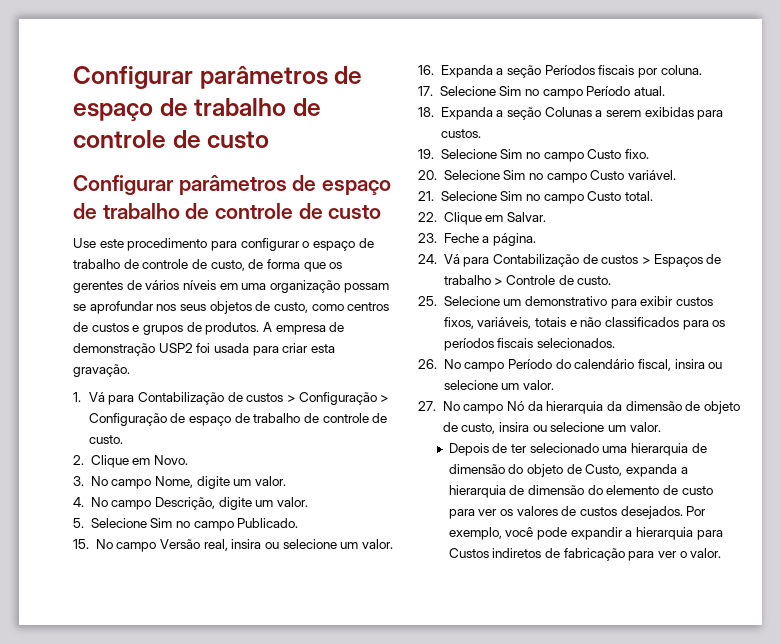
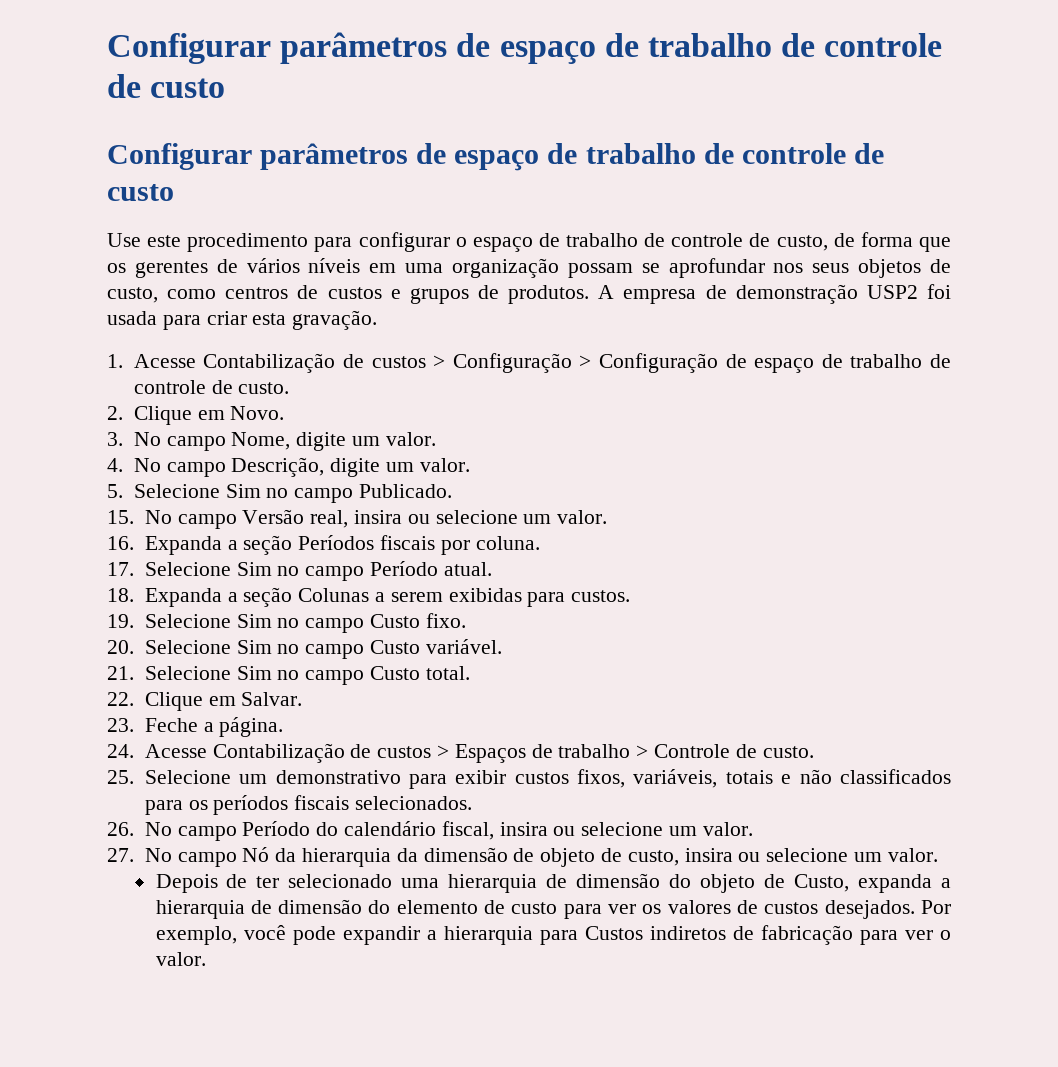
- 1. Vá para Contabilização de custos > Configuração > Configuração de espaço de trabalho de controle de custo.
+ 1. Acesse Contabilização de custos > Configuração > Configuração de espaço de trabalho de controle de custo.
- 24. Vá para Contabilização de custos > Espaços de trabalho > Controle de custo.
+ 24. Acesse Contabilização de custos > Espaços de trabalho > Controle de custo.

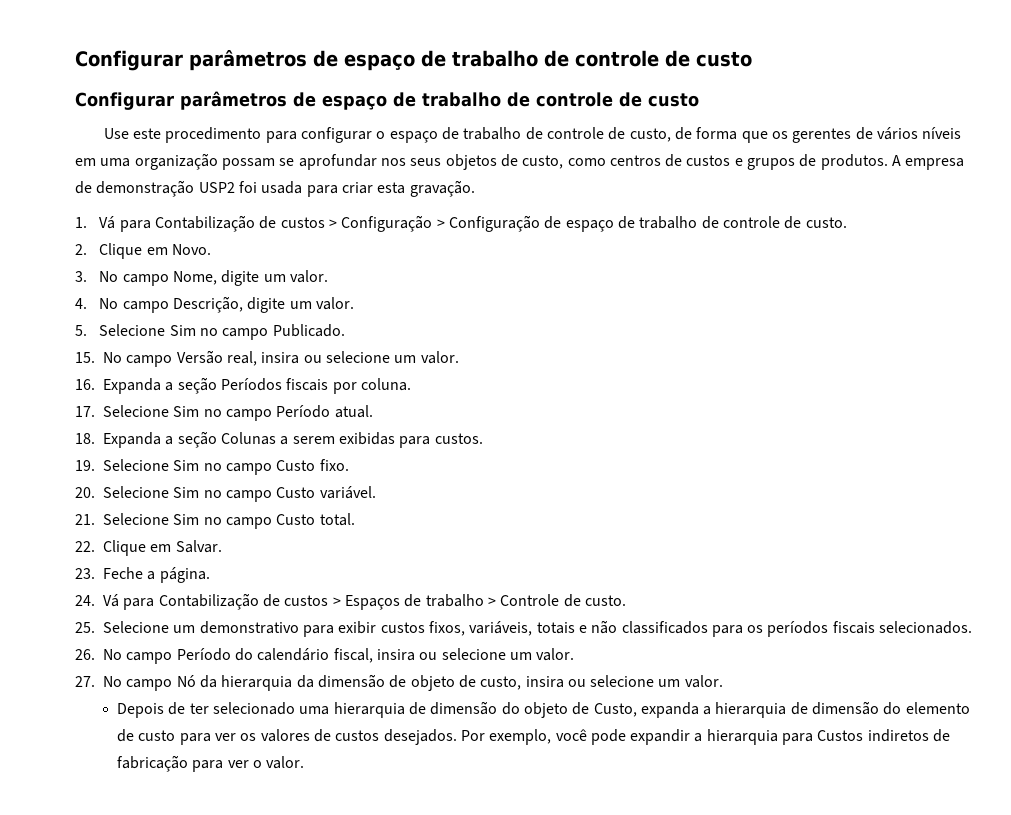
- 1. Acesse Contabilização de custos > Configuração > Configuração de espaço de trabalho de controle de custo.
+ 1. Vá para Contabilização de custos > Configuração > Configuração de espaço de trabalho de controle de custo.
- 24. Acesse Contabilização de custos > Espaços de trabalho > Controle de custo.
+ 24. Vá para Contabilização de custos > Espaços de trabalho > Controle de custo.

